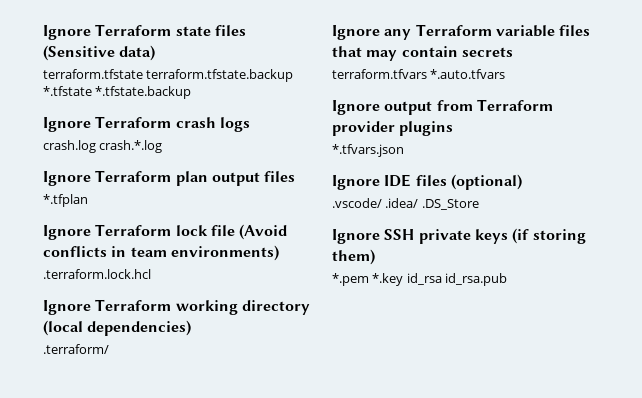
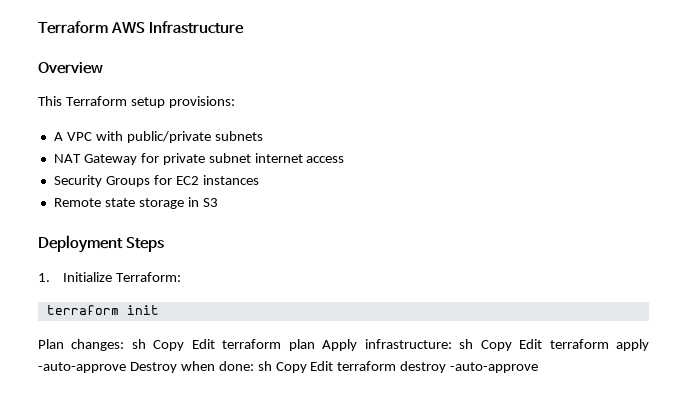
- Ignore Terraform state files (Sensitive data)
- terraform.tfstate terraform.tfstate.backup *.tfstate *.tfstate.backup
- Ignore Terraform crash logs
- crash.log crash.*.log
- Ignore Terraform plan output files
- *.tfplan
- Ignore Terraform lock file (Avoid conflicts in team environments)
- .terraform.lock.hcl
- Ignore Terraform working directory (local dependencies)
- .terraform/
- Ignore any Terraform variable files that may contain secrets
- terraform.tfvars *.auto.tfvars
- Ignore output from Terraform provider plugins
- *.tfvars.json
- Ignore IDE files (optional)
- .vscode/ .idea/ .DS_Store
- Ignore SSH private keys (if storing them)
- *.pem *.key id_rsa id_rsa.pub
+ Terraform AWS Infrastructure
+ Overview
+ This Terraform setup provisions:
+ A VPC with public/private subnets
+ NAT Gateway for private subnet internet access
+ Security Groups for EC2 instances
+ Remote state storage in S3
+ Deployment Steps
+ 1. Initialize Terraform:
+ terraform init
+ Plan changes: sh Copy Edit terraform plan Apply infrastructure: sh Copy Edit terraform apply -auto-approve Destroy when done: sh Copy Edit terraform destroy -auto-approve

